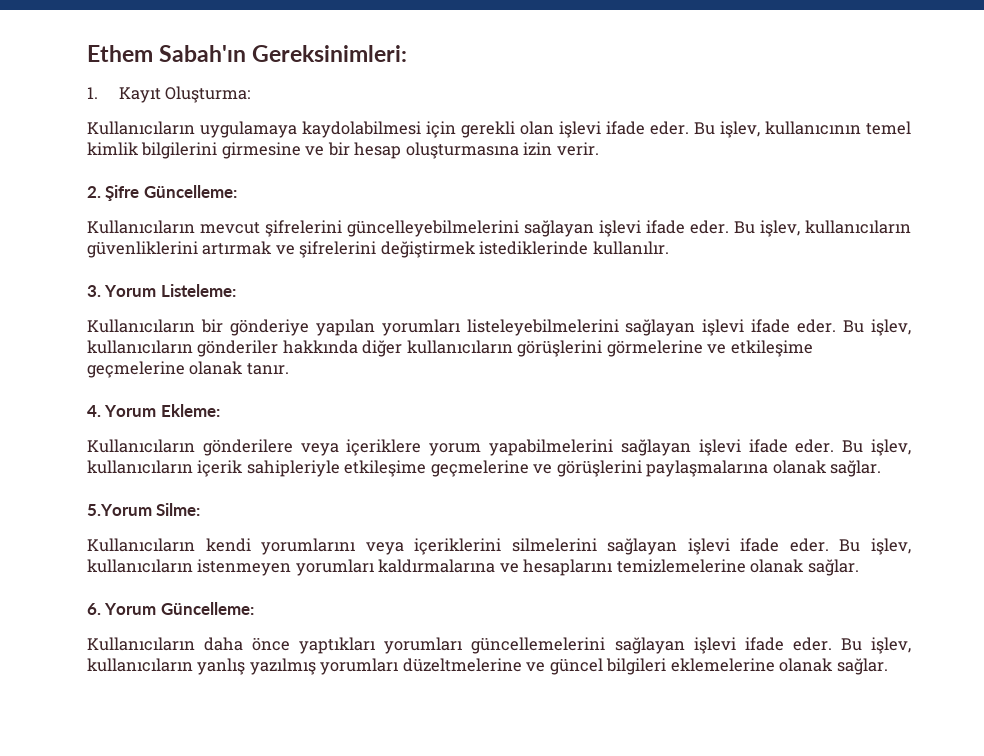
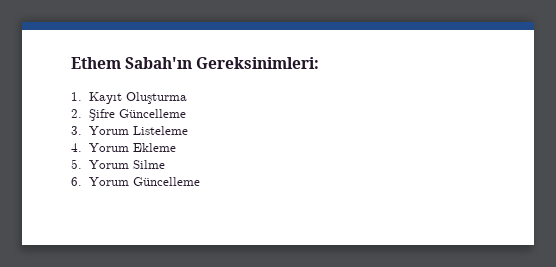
- 1. Kayıt Oluşturma:
- Kullanıcıların uygulamaya kaydolabilmesi için gerekli olan işlevi ifade eder. Bu işlev, kullanıcının temel kimlik bilgilerini girmesine ve bir hesap oluşturmasına izin verir.
- 2. Şifre Güncelleme:
- Kullanıcıların mevcut şifrelerini güncelleyebilmelerini sağlayan işlevi ifade eder. Bu işlev, kullanıcıların güvenliklerini artırmak ve şifrelerini değiştirmek istediklerinde kullanılır.
- 3. Yorum Listeleme:
- Kullanıcıların bir gönderiye yapılan yorumları listeleyebilmelerini sağlayan işlevi ifade eder. Bu işlev, kullanıcıların gönderiler hakkında diğer kullanıcıların görüşlerini görmelerine ve etkileşime geçmelerine olanak tanır.
- 4. Yorum Ekleme:
- Kullanıcıların gönderilere veya içeriklere yorum yapabilmelerini sağlayan işlevi ifade eder. Bu işlev, kullanıcıların içerik sahipleriyle etkileşime geçmelerine ve görüşlerini paylaşmalarına olanak sağlar.
- 5.Yorum Silme:
- Kullanıcıların kendi yorumlarını veya içeriklerini silmelerini sağlayan işlevi ifade eder. Bu işlev, kullanıcıların istenmeyen yorumları kaldırmalarına ve hesaplarını temizlemelerine olanak sağlar.
- 6. Yorum Güncelleme:
- Kullanıcıların daha önce yaptıkları yorumları güncellemelerini sağlayan işlevi ifade eder. Bu işlev, kullanıcıların yanlış yazılmış yorumları düzeltmelerine ve güncel bilgileri eklemelerine olanak sağlar.
+ 1. Kayıt Oluşturma
+ 2. Şifre Güncelleme
+ 3. Yorum Listeleme
+ 4. Yorum Ekleme
+ 5. Yorum Silme
+ 6. Yorum Güncelleme

